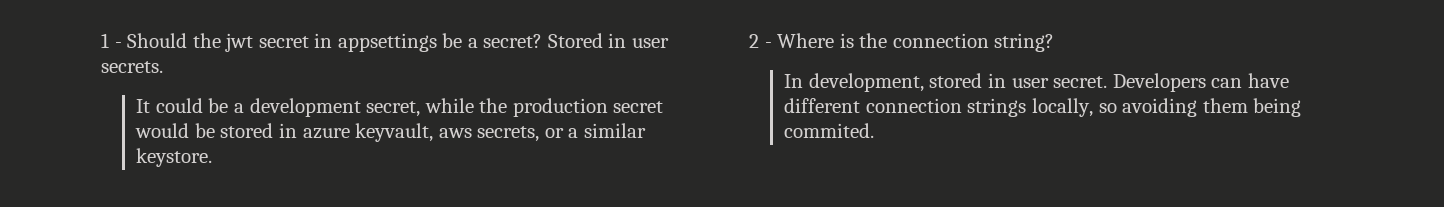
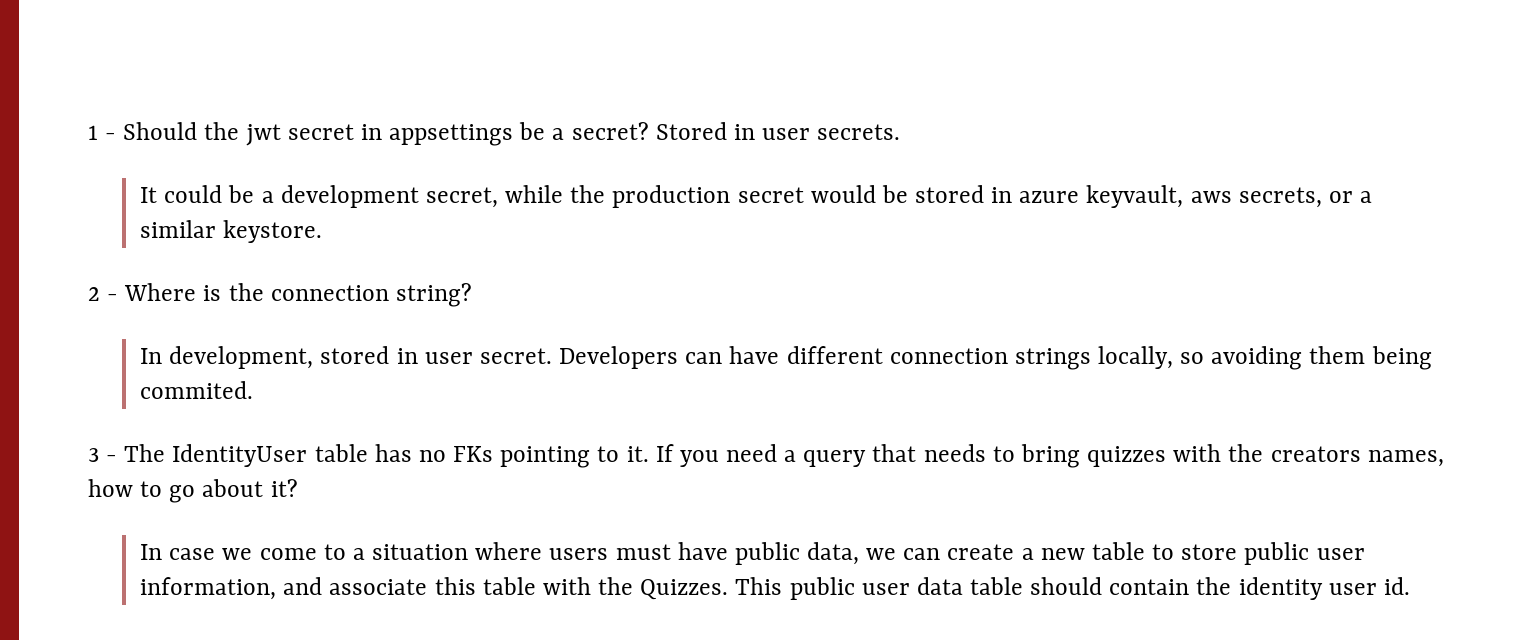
+ 3 - The IdentityUser table has no FKs pointing to it. If you need a query that needs to bring quizzes with the creators names, how to go about it?
+ In case we come to a situation where users must have public data, we can create a new table to store public user information, and associate this table with the Quizzes. This public user data table should contain the identity user id.

